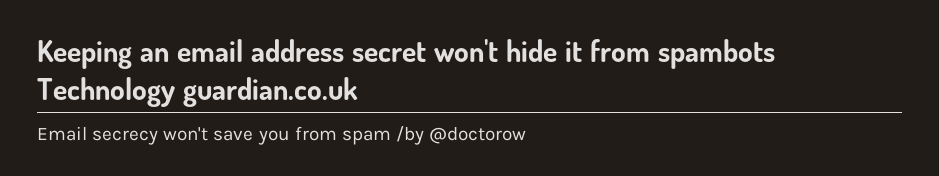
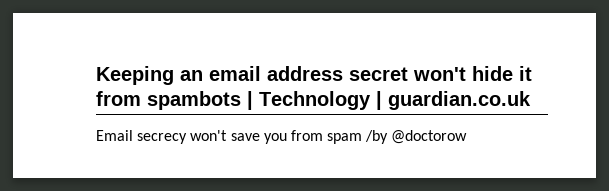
- Keeping an email address secret won't hide it from spambots Technology guardian.co.uk
+ Keeping an email address secret won't hide it from spambots | Technology | guardian.co.uk

